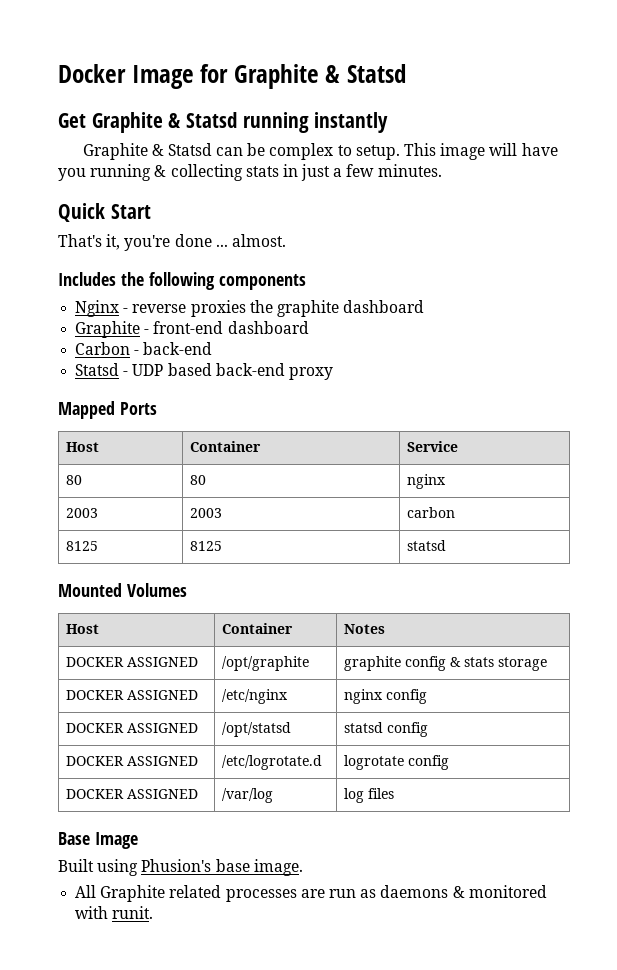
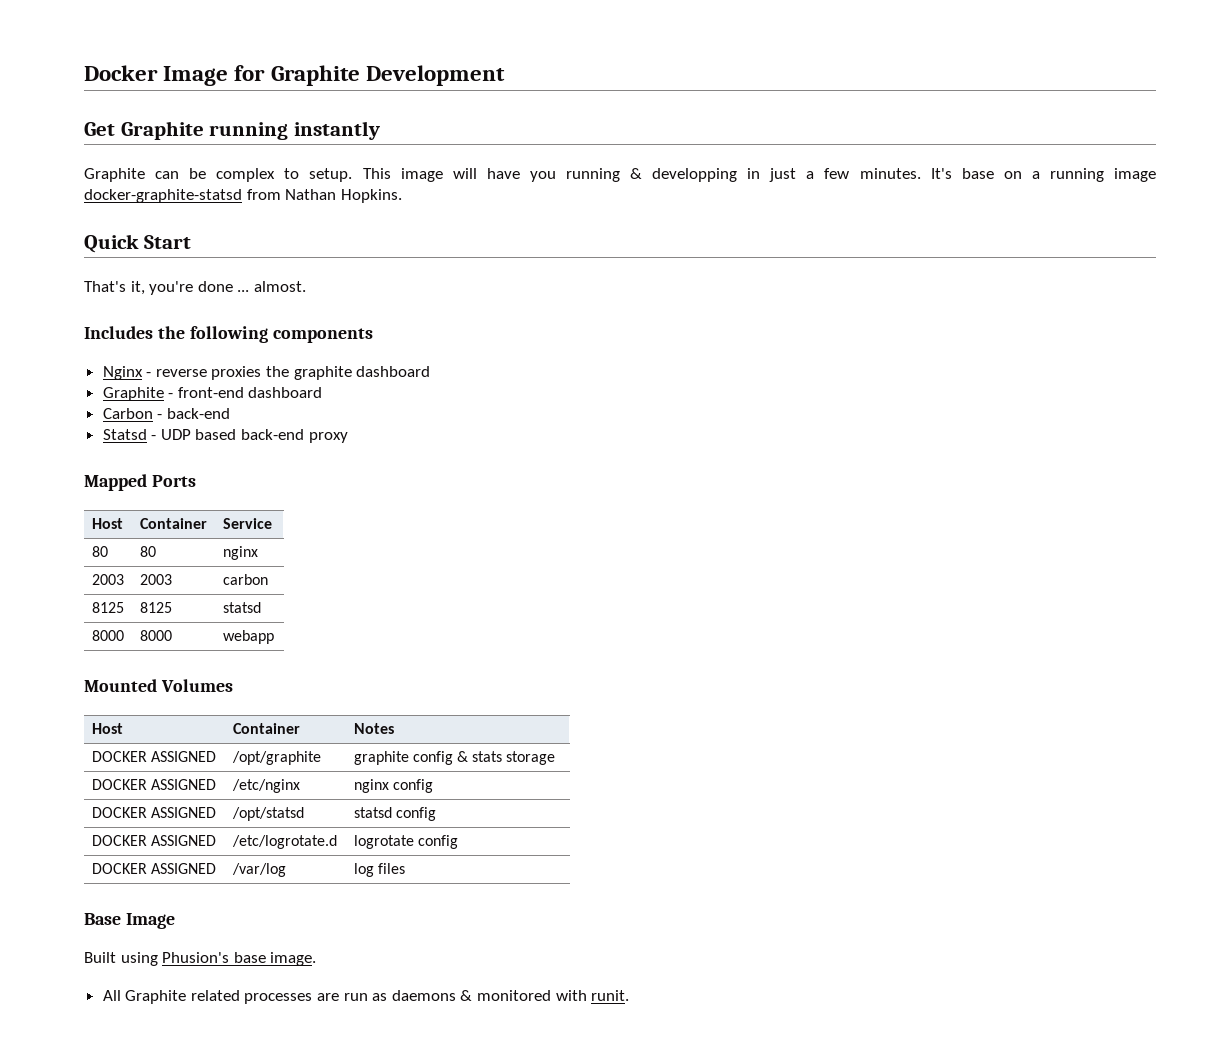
- Docker Image for Graphite & Statsd
+ Docker Image for Graphite Development
- Get Graphite & Statsd running instantly
+ Get Graphite running instantly
- Graphite & Statsd can be complex to setup.
+ Graphite can be complex to setup.
- This image will have you running & collecting stats in just a few minutes.
+ This image will have you running & developping in just a few minutes. It's base on a running image docker-graphite-statsd from Nathan Hopkins.
+ 8000 | 8000 | webapp

